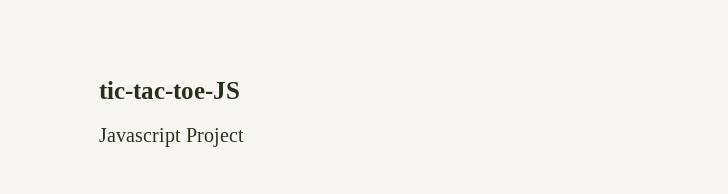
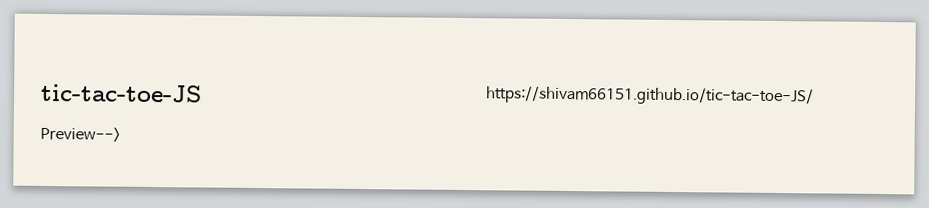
- Javascript Project
+ Preview--> https://shivam66151.github.io/tic-tac-toe-JS/

